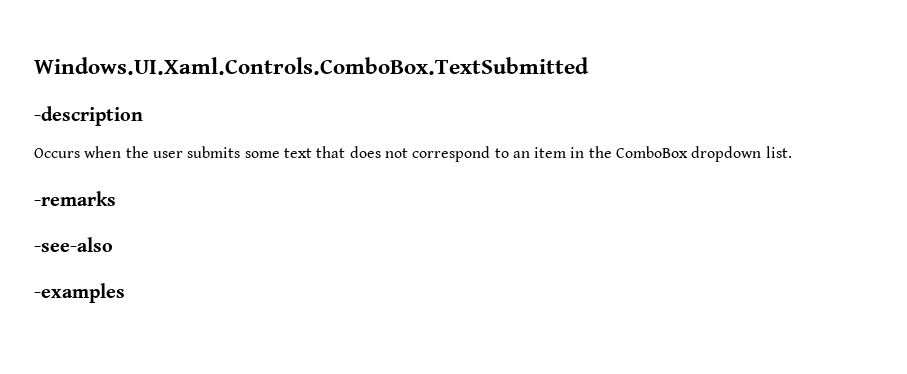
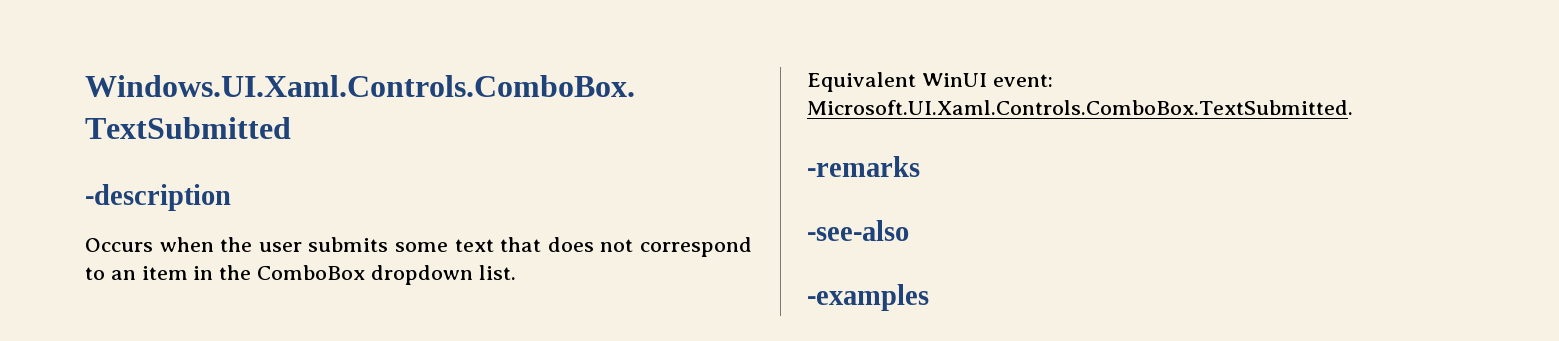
+ Equivalent WinUI event: Microsoft.UI.Xaml.Controls.ComboBox.TextSubmitted.

